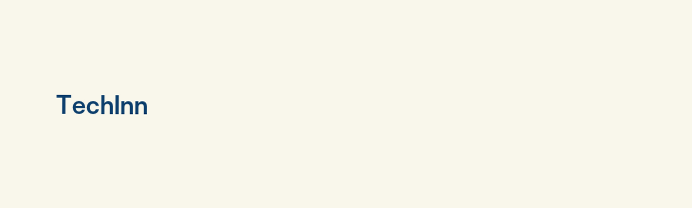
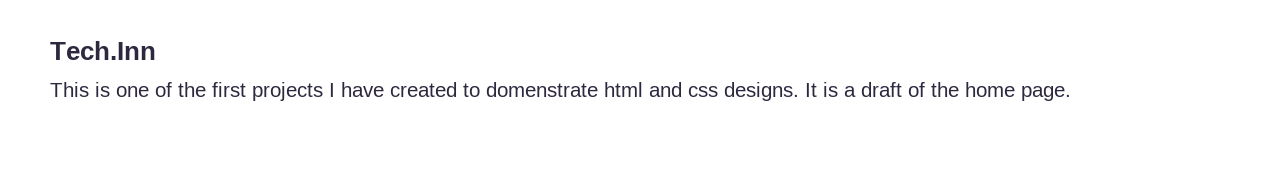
- TechInn
+ Tech.Inn
+ This is one of the first projects I have created to domenstrate html and css designs. It is a draft of the home page.

